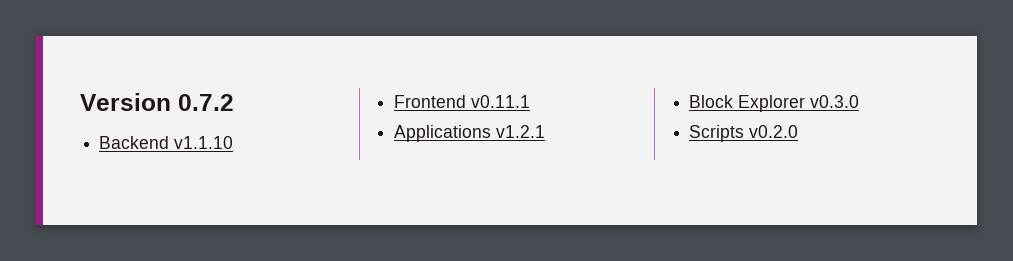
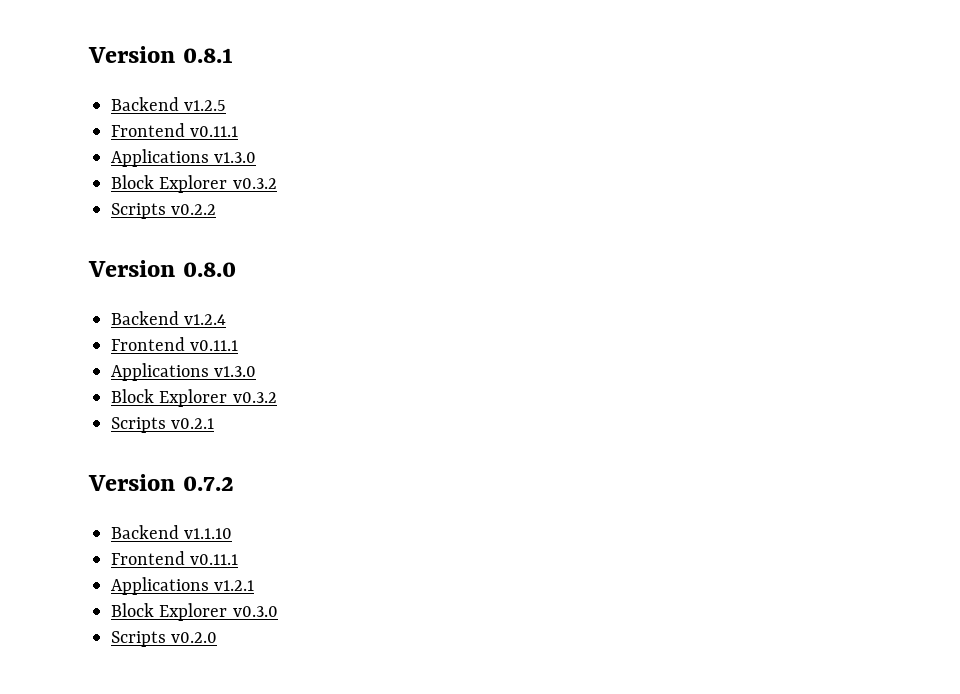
+ Version 0.8.1
+ Backend v1.2.5
+ Frontend v0.11.1
+ Applications v1.3.0
+ Block Explorer v0.3.2
+ Scripts v0.2.2
+ Version 0.8.0
+ Backend v1.2.4
+ Frontend v0.11.1
+ Applications v1.3.0
+ Block Explorer v0.3.2
+ Scripts v0.2.1

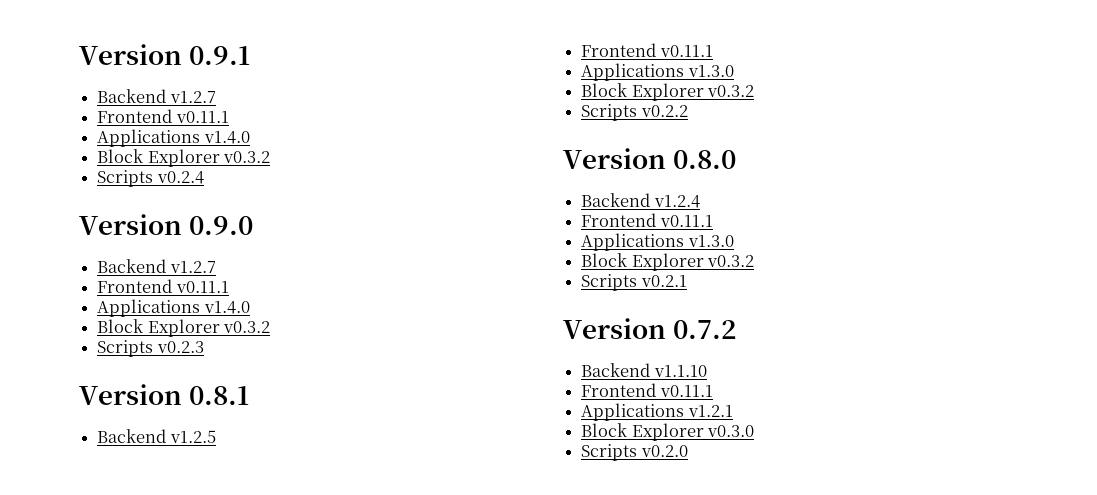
+ Version 0.9.1
+ Backend v1.2.7
+ Frontend v0.11.1
+ Applications v1.4.0
+ Block Explorer v0.3.2
+ Scripts v0.2.4
+ Version 0.9.0
+ Backend v1.2.7
+ Frontend v0.11.1
+ Applications v1.4.0
+ Block Explorer v0.3.2
+ Scripts v0.2.3

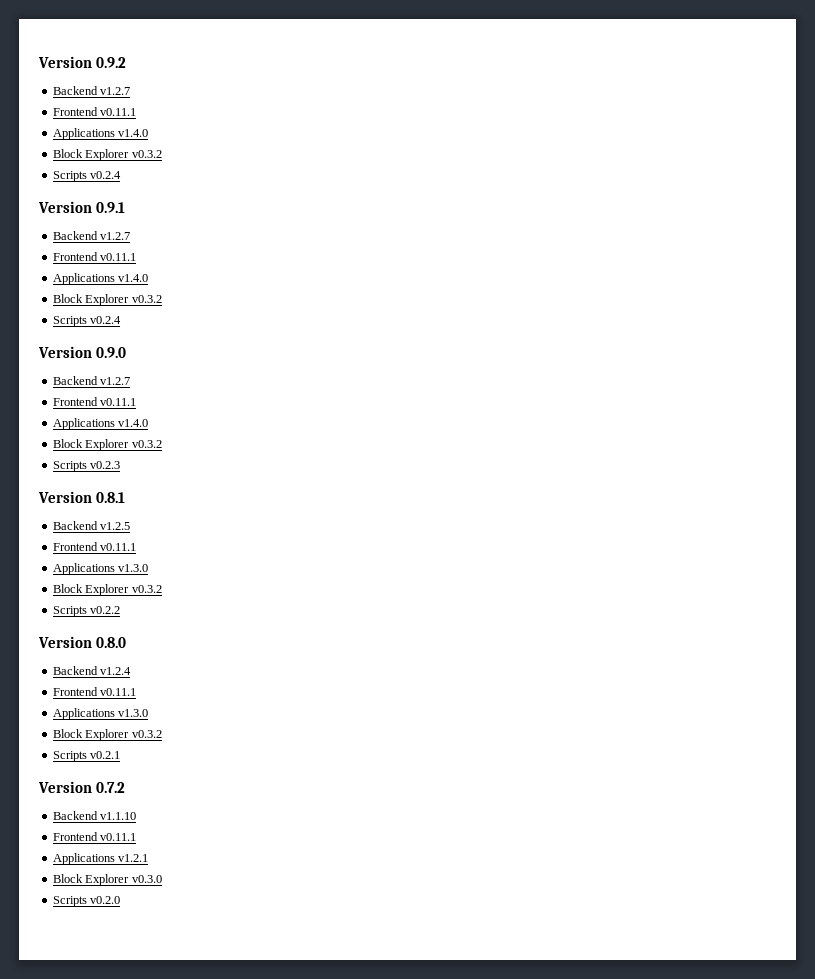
+ Version 0.9.2
+ Backend v1.2.7
+ Frontend v0.11.1
+ Applications v1.4.0
+ Block Explorer v0.3.2
+ Scripts v0.2.4

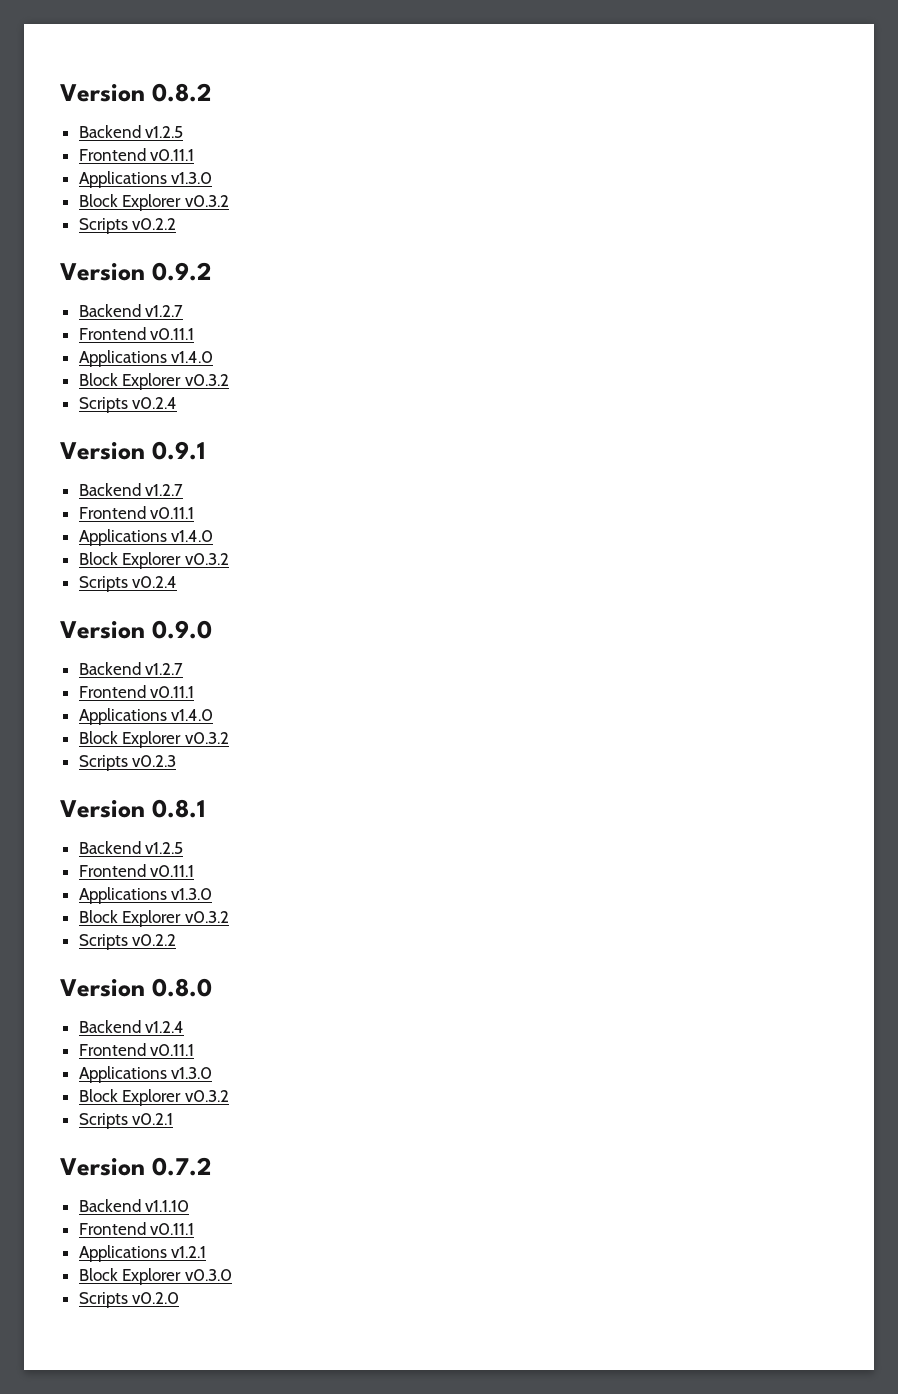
+ Version 0.8.2
+ Backend v1.2.5
+ Frontend v0.11.1
+ Applications v1.3.0
+ Block Explorer v0.3.2
+ Scripts v0.2.2

